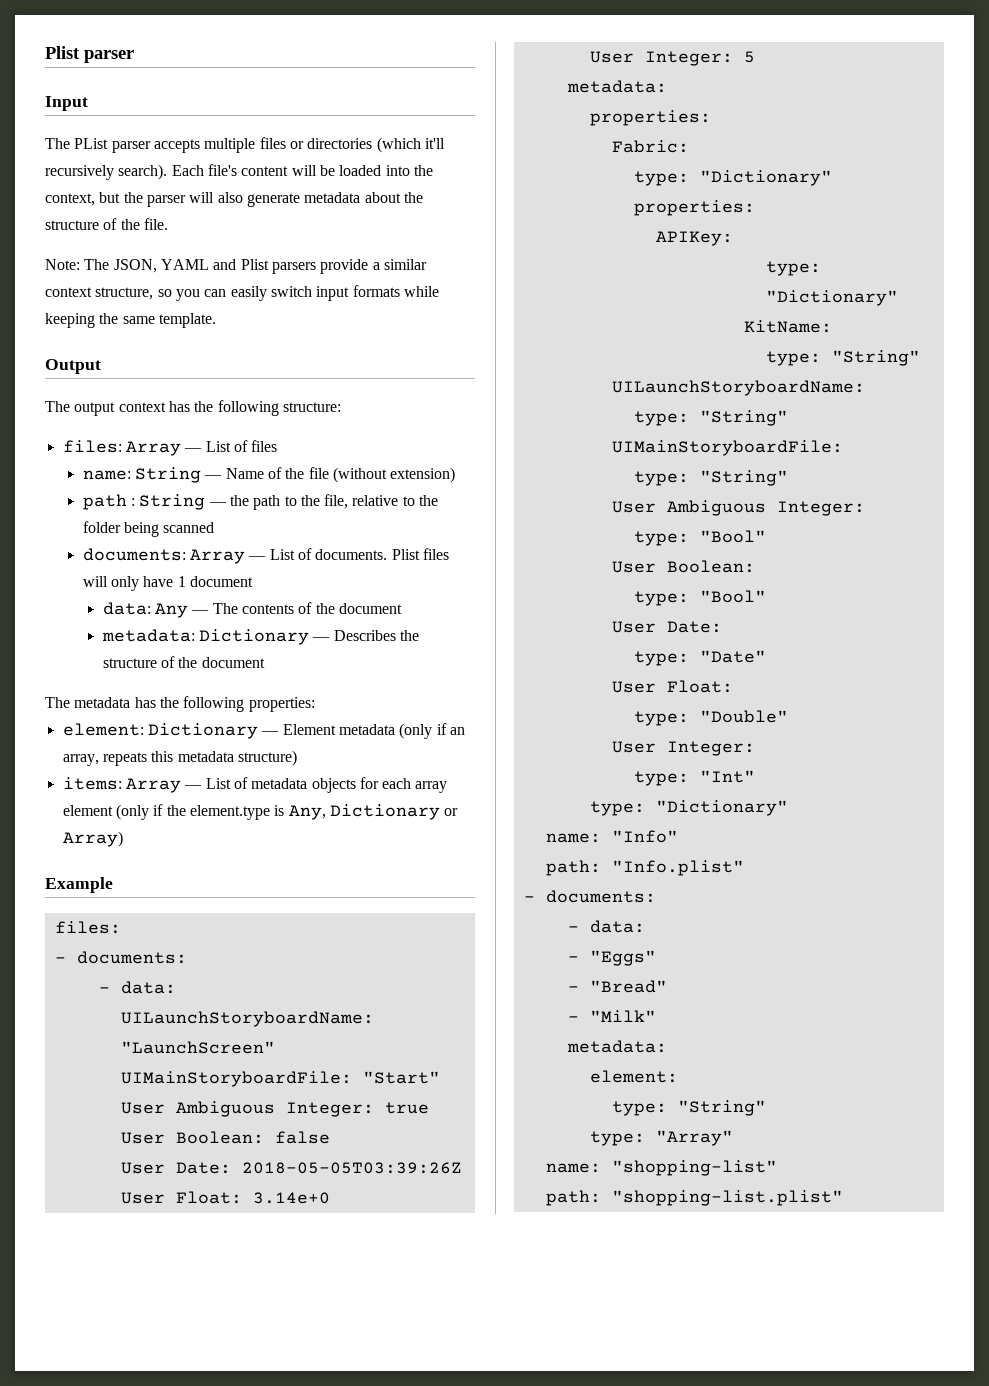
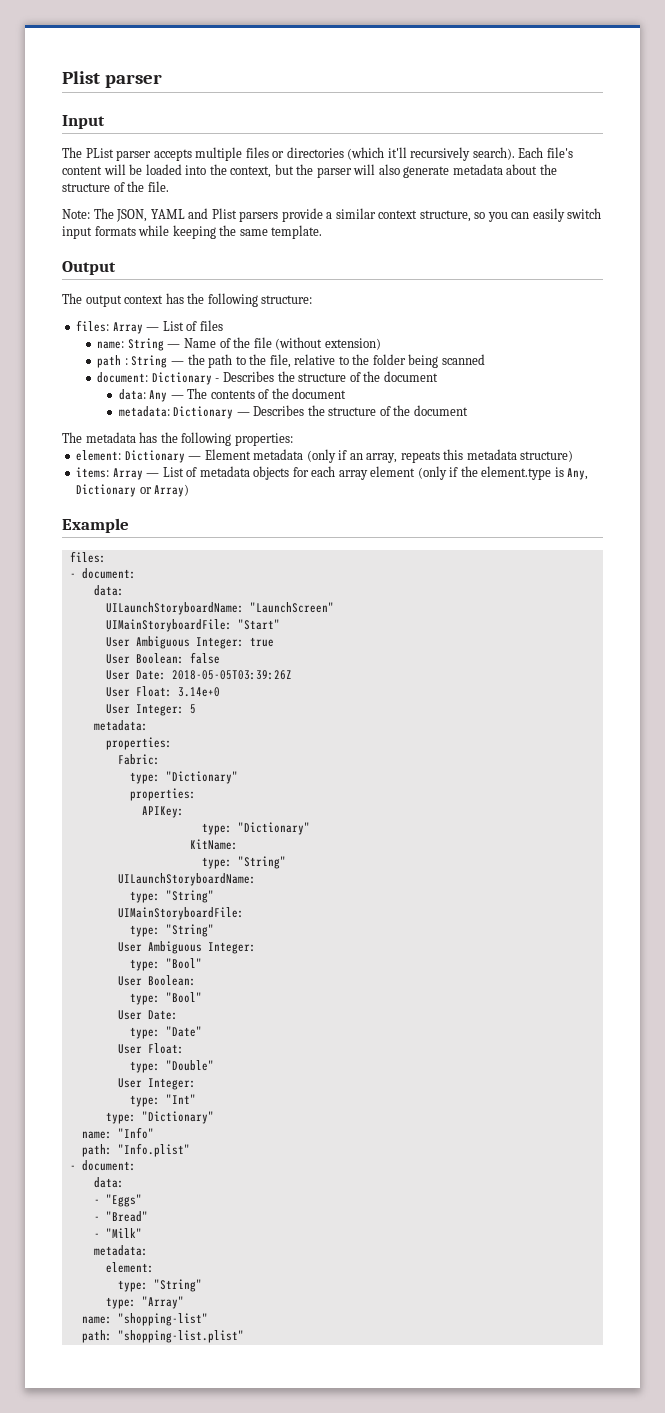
- documents: Array — List of documents. Plist files will only have 1 document
+ document: Dictionary - Describes the structure of the document
  Example
  files:
- - documents:
- - data:
+ - document:
+ data:
  path: "Info.plist"
- - documents:
- - data:
+ - document:
+ data:

